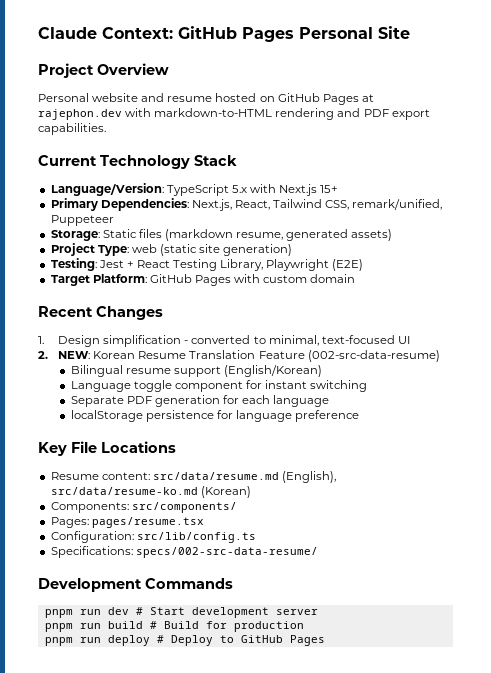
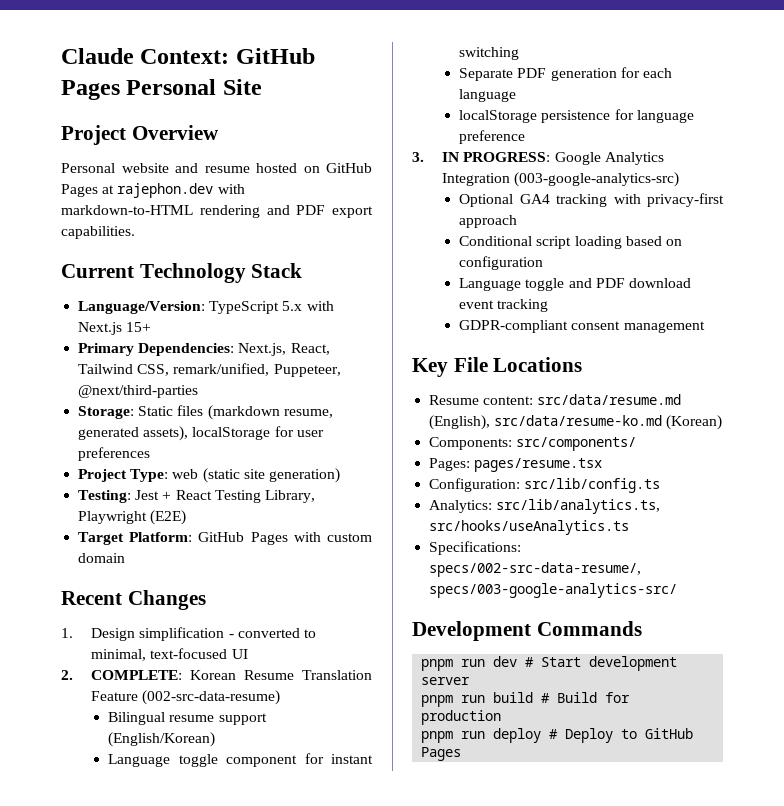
- Primary Dependencies: Next.js, React, Tailwind CSS, remark/unified, Puppeteer
+ Primary Dependencies: Next.js, React, Tailwind CSS, remark/unified, Puppeteer, @next/third-parties
- Storage: Static files (markdown resume, generated assets)
+ Storage: Static files (markdown resume, generated assets), localStorage for user preferences
- 2. NEW: Korean Resume Translation Feature (002-src-data-resume)
+ 2. COMPLETE: Korean Resume Translation Feature (002-src-data-resume)
+ 3. IN PROGRESS: Google Analytics Integration (003-google-analytics-src)
+ Optional GA4 tracking with privacy-first approach
+ Conditional script loading based on configuration
+ Language toggle and PDF download event tracking
+ GDPR-compliant consent management
+ Analytics: src/lib/analytics.ts, src/hooks/useAnalytics.ts
- Specifications: specs/002-src-data-resume/
+ Specifications: specs/002-src-data-resume/, specs/003-google-analytics-src/

